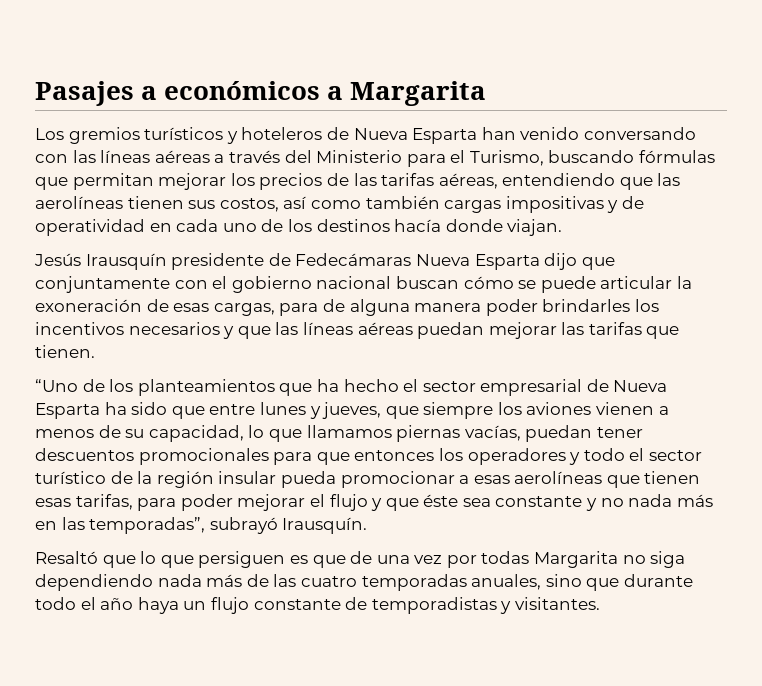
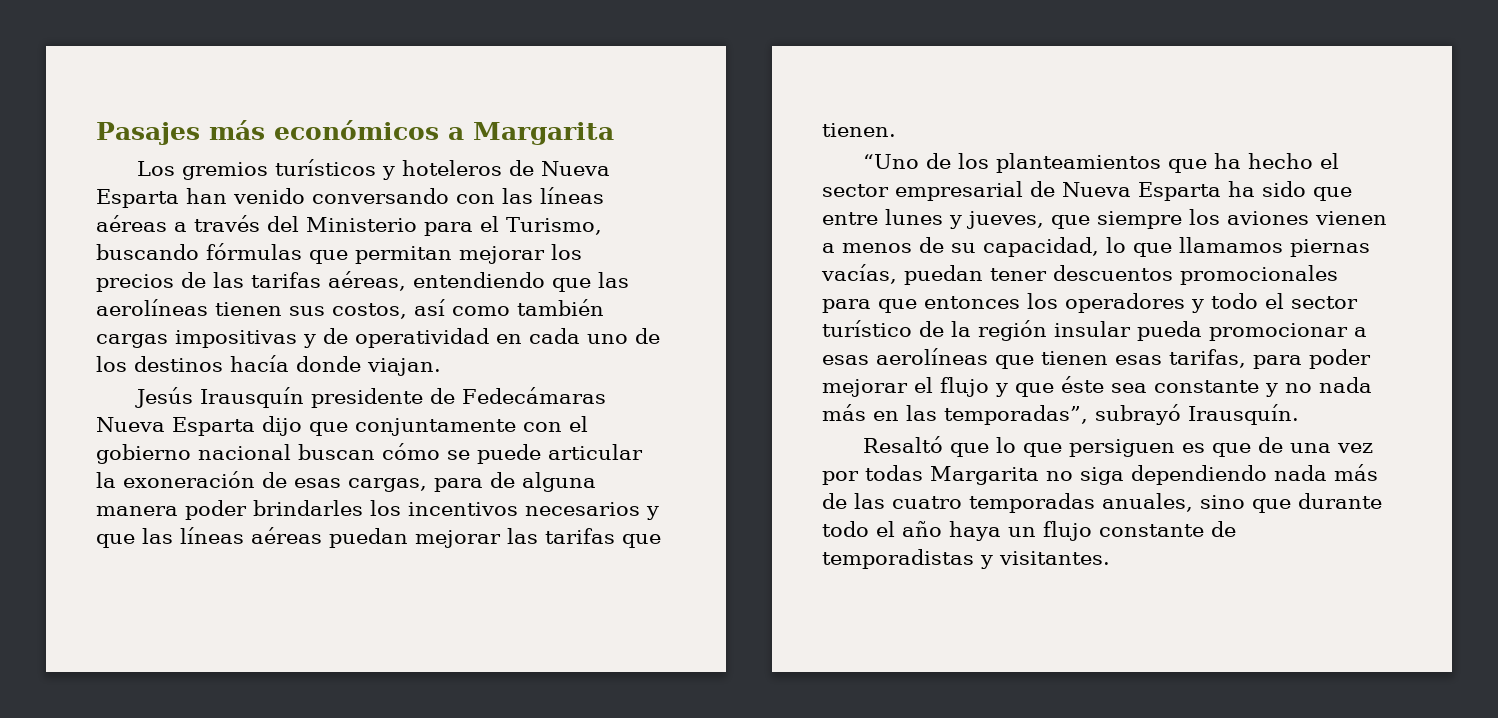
- Pasajes a económicos a Margarita
+ Pasajes más económicos a Margarita

